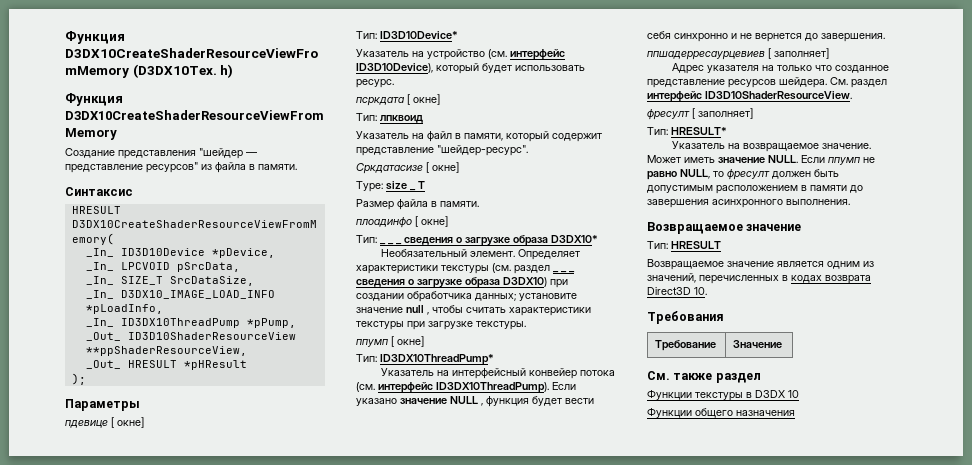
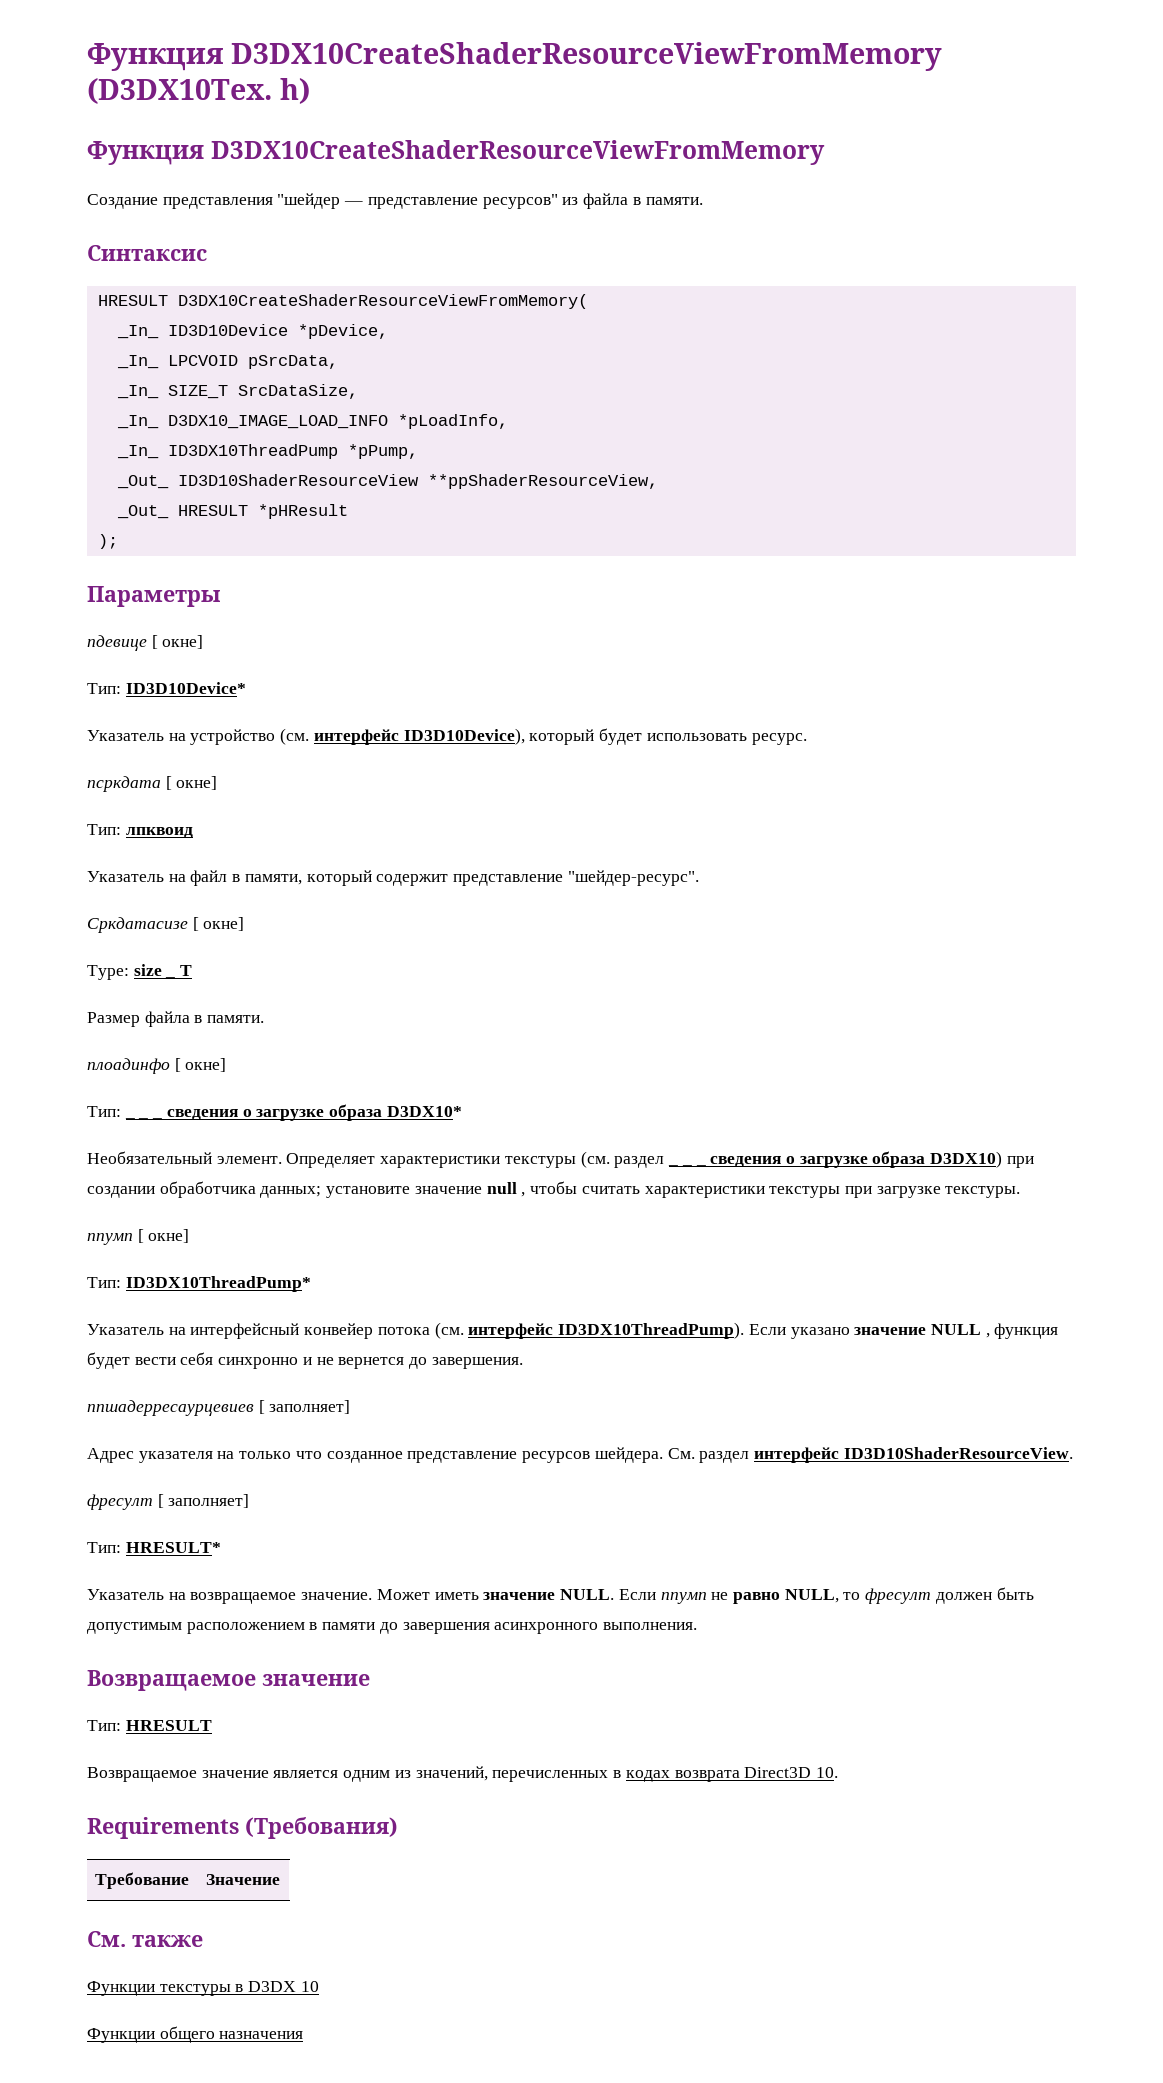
- Требования
+ Requirements (Требования)
- См. также раздел
+ См. также

